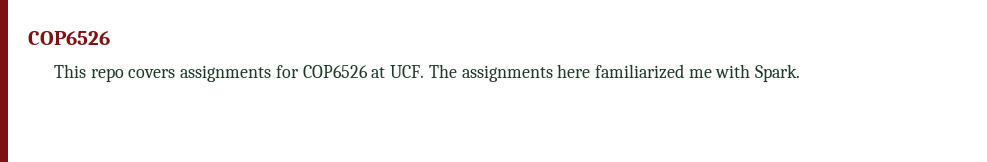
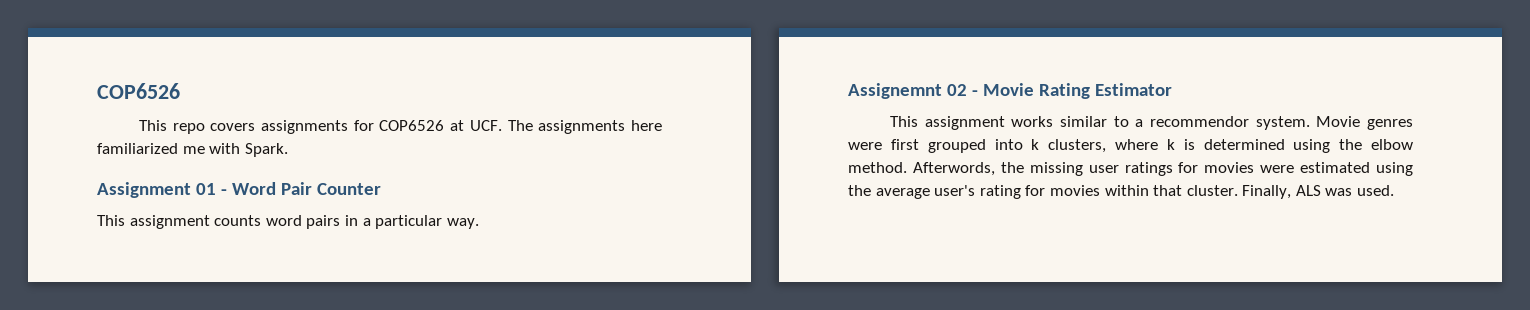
+ Assignment 01 - Word Pair Counter
+ This assignment counts word pairs in a particular way.
+ Assignemnt 02 - Movie Rating Estimator
+ This assignment works similar to a recommendor system. Movie genres were first grouped into k clusters, where k is determined using the elbow method. Afterwords, the missing user ratings for movies were estimated using the average user's rating for movies within that cluster. Finally, ALS was used.

